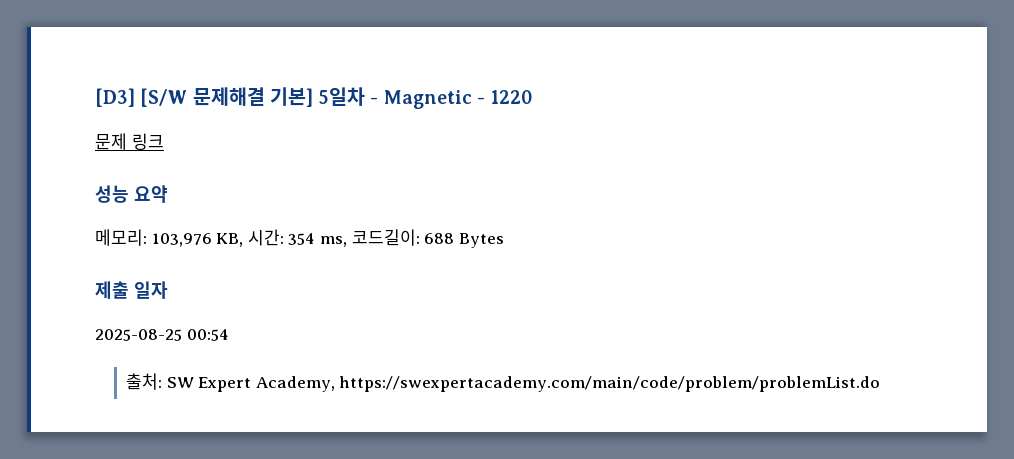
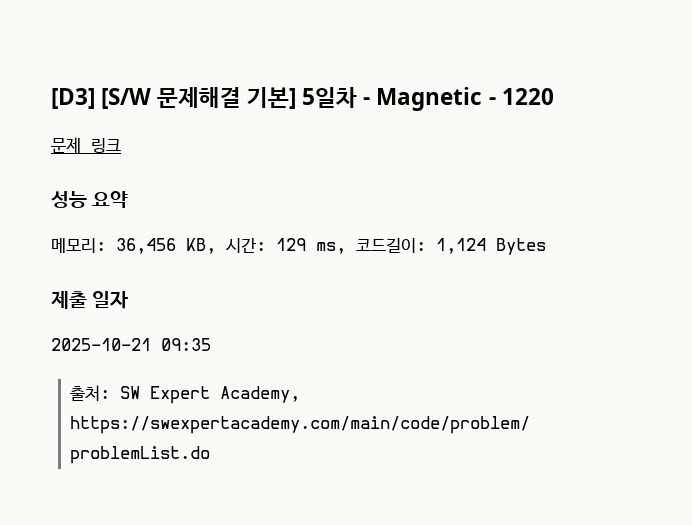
- 메모리: 103,976 KB, 시간: 354 ms, 코드길이: 688 Bytes
+ 메모리: 36,456 KB, 시간: 129 ms, 코드길이: 1,124 Bytes
- 2025-08-25 00:54
+ 2025-10-21 09:35

